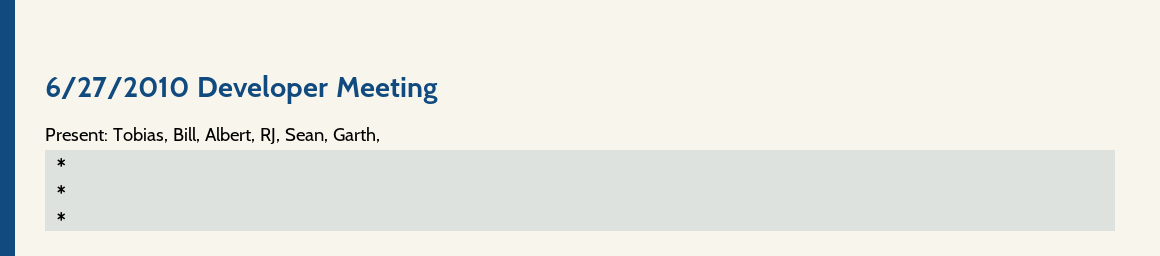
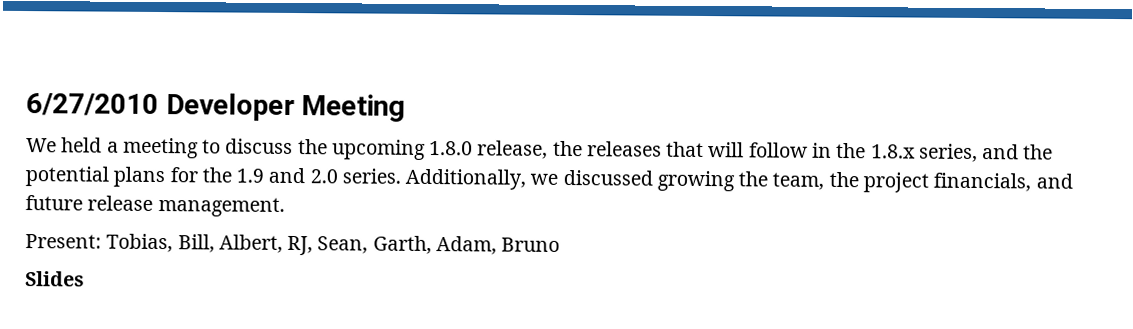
+ We held a meeting to discuss the upcoming 1.8.0 release, the releases that will follow in the 1.8.x series, and the potential plans for the 1.9 and 2.0 series. Additionally, we discussed growing the team, the project financials, and future release management.
- Present: Tobias, Bill, Albert, RJ, Sean, Garth,
- *
- *
- *
+ Present: Tobias, Bill, Albert, RJ, Sean, Garth, Adam, Bruno
+ Slides

